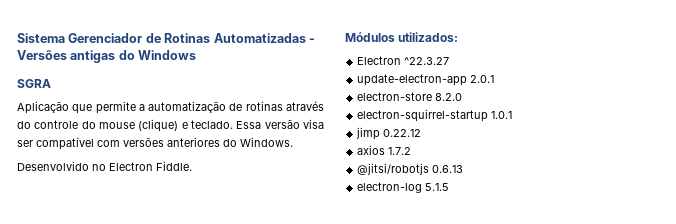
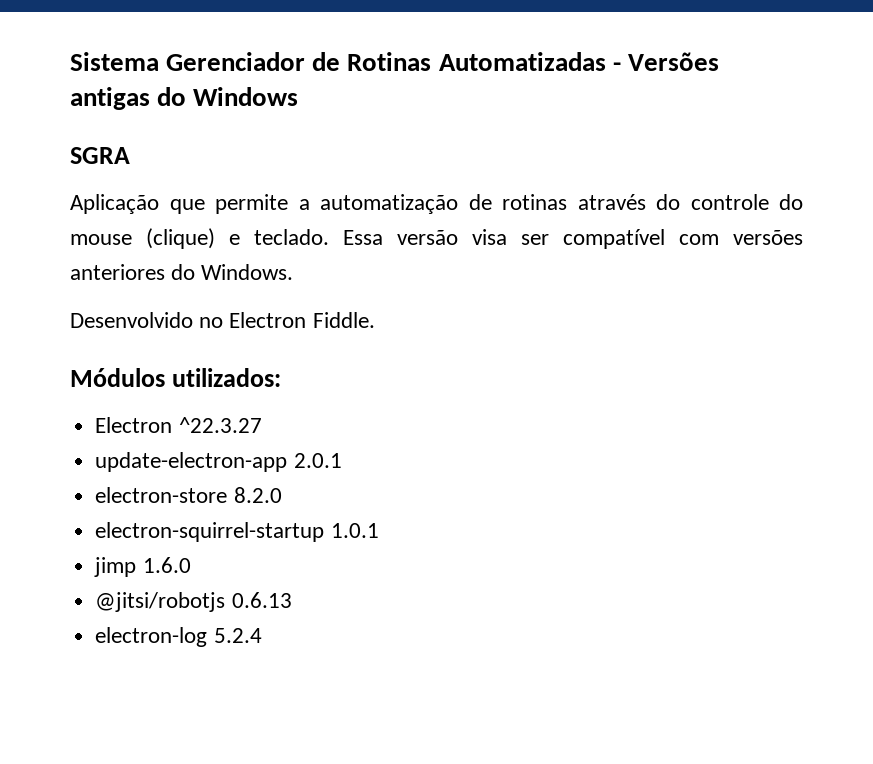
- jimp 0.22.12
- axios 1.7.2
+ jimp 1.6.0
- electron-log 5.1.5
+ electron-log 5.2.4

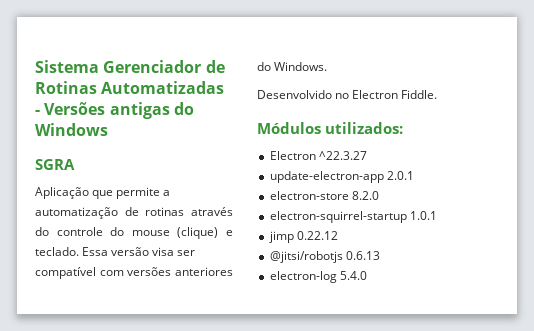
- jimp 1.6.0
+ jimp 0.22.12
- electron-log 5.2.4
+ electron-log 5.4.0

